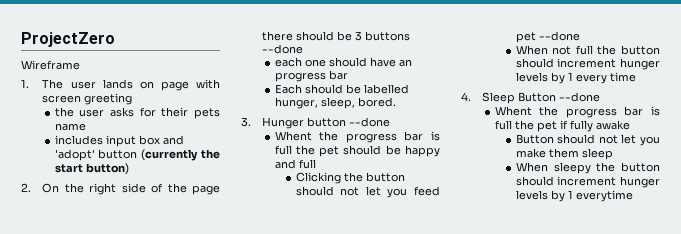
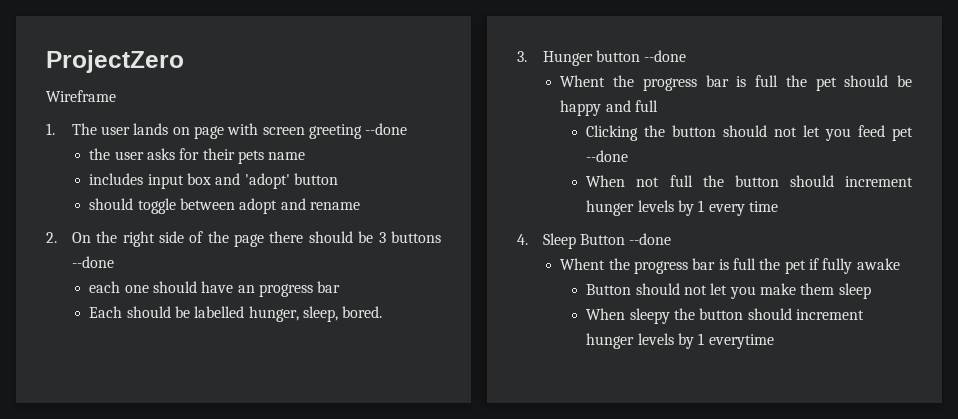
- 1. The user lands on page with screen greeting
+ 1. The user lands on page with screen greeting --done
- includes input box and 'adopt' button (currently the start button)
+ includes input box and 'adopt' button
+ should toggle between adopt and rename

